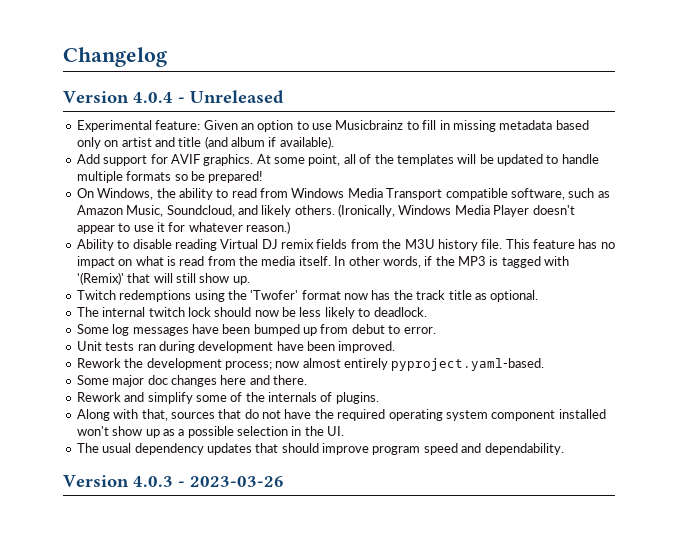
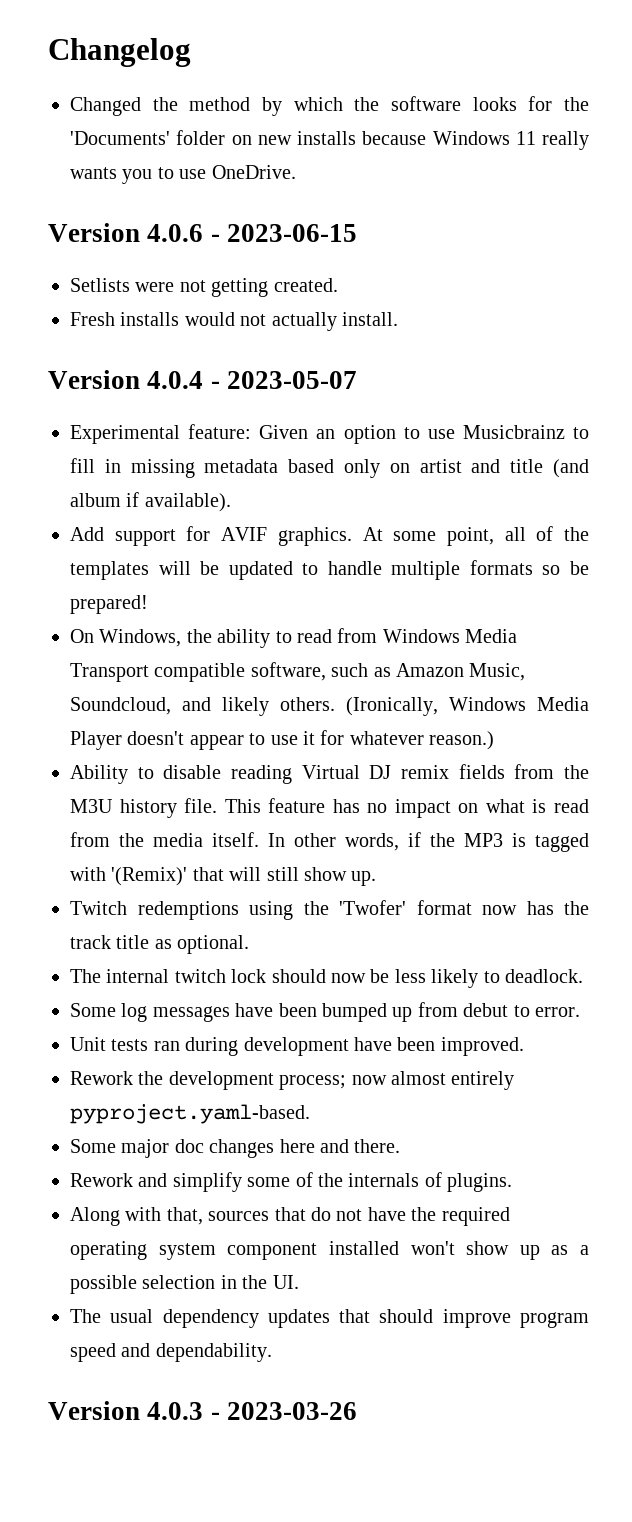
+ Changed the method by which the software looks for the 'Documents' folder on new installs because Windows 11 really wants you to use OneDrive.
+ Version 4.0.6 - 2023-06-15
+ Setlists were not getting created.
+ Fresh installs would not actually install.
- Version 4.0.4 - Unreleased
+ Version 4.0.4 - 2023-05-07

